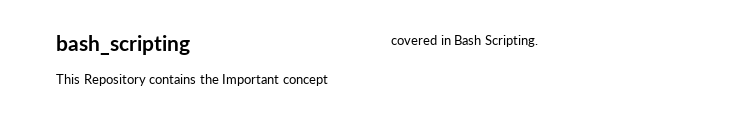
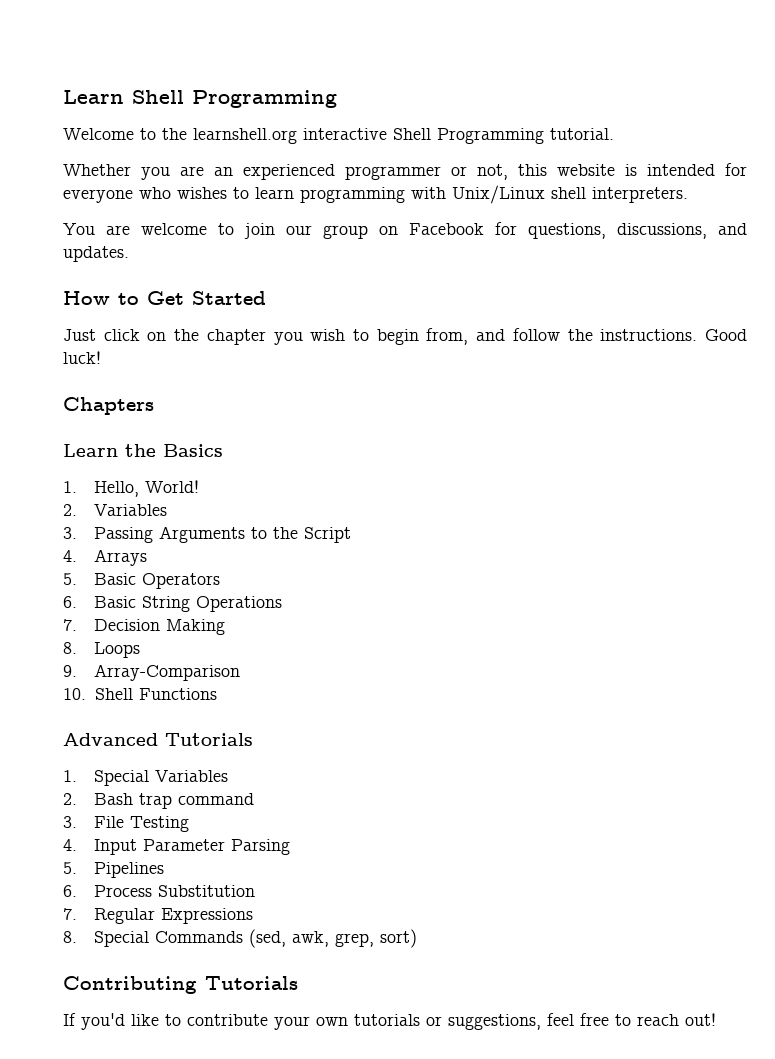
- bash_scripting
- This Repository contains the Important concept covered in Bash Scripting.
+ Learn Shell Programming
+ Welcome to the learnshell.org interactive Shell Programming tutorial.
+ Whether you are an experienced programmer or not, this website is intended for everyone who wishes to learn programming with Unix/Linux shell interpreters.
+ You are welcome to join our group on Facebook for questions, discussions, and updates.
+ How to Get Started
+ Just click on the chapter you wish to begin from, and follow the instructions. Good luck!
+ Chapters
+ Learn the Basics
+ 1. Hello, World!
+ 2. Variables
+ 3. Passing Arguments to the Script
+ 4. Arrays
+ 5. Basic Operators
+ 6. Basic String Operations
+ 7. Decision Making
+ 8. Loops
+ 9. Array-Comparison
+ 10. Shell Functions
+ Advanced Tutorials
+ 1. Special Variables
+ 2. Bash trap command
+ 3. File Testing
+ 4. Input Parameter Parsing
+ 5. Pipelines
+ 6. Process Substitution
+ 7. Regular Expressions
+ 8. Special Commands (sed, awk, grep, sort)
+ Contributing Tutorials
+ If you'd like to contribute your own tutorials or suggestions, feel free to reach out!

